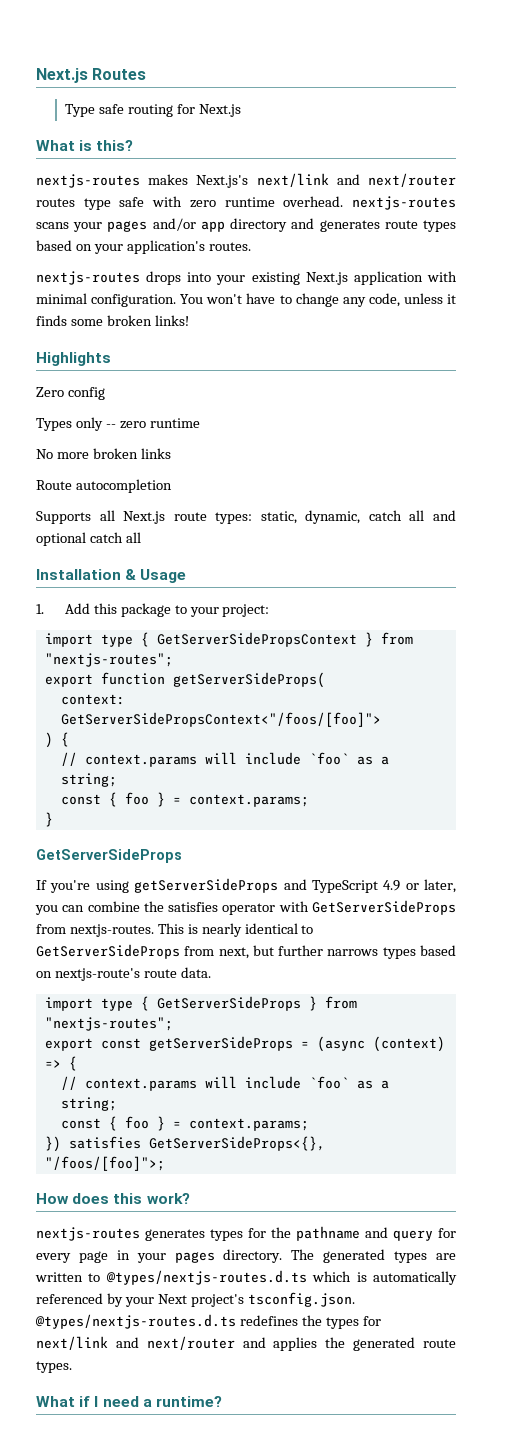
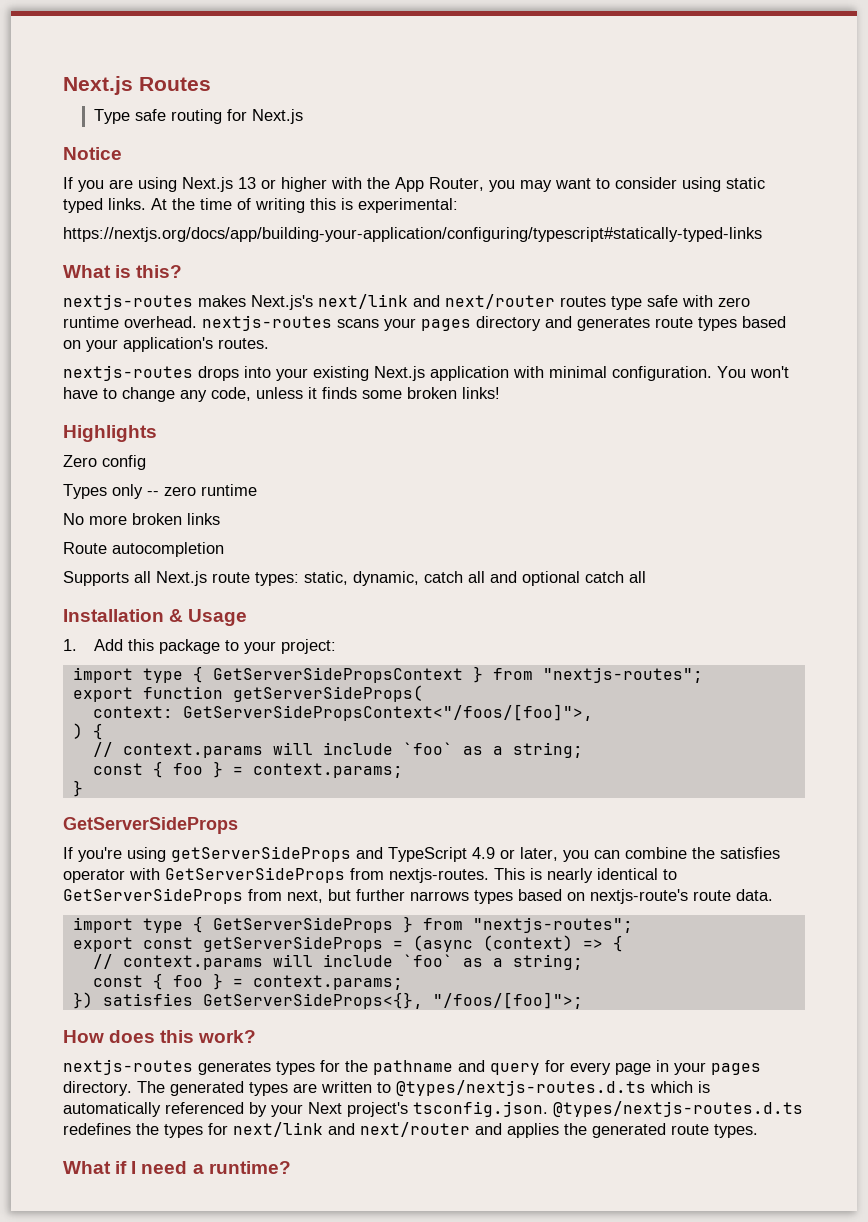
+ Notice
+ If you are using Next.js 13 or higher with the App Router, you may want to consider using static typed links. At the time of writing this is experimental:
+ https://nextjs.org/docs/app/building-your-application/configuring/typescript#statically-typed-links
- nextjs-routes makes Next.js's next/link and next/router routes type safe with zero runtime overhead. nextjs-routes scans your pages and/or app directory and generates route types based on your application's routes.
+ nextjs-routes makes Next.js's next/link and next/router routes type safe with zero runtime overhead. nextjs-routes scans your pages directory and generates route types based on your application's routes.
- context: GetServerSidePropsContext<"/foos/[foo]">
+ context: GetServerSidePropsContext<"/foos/[foo]">,

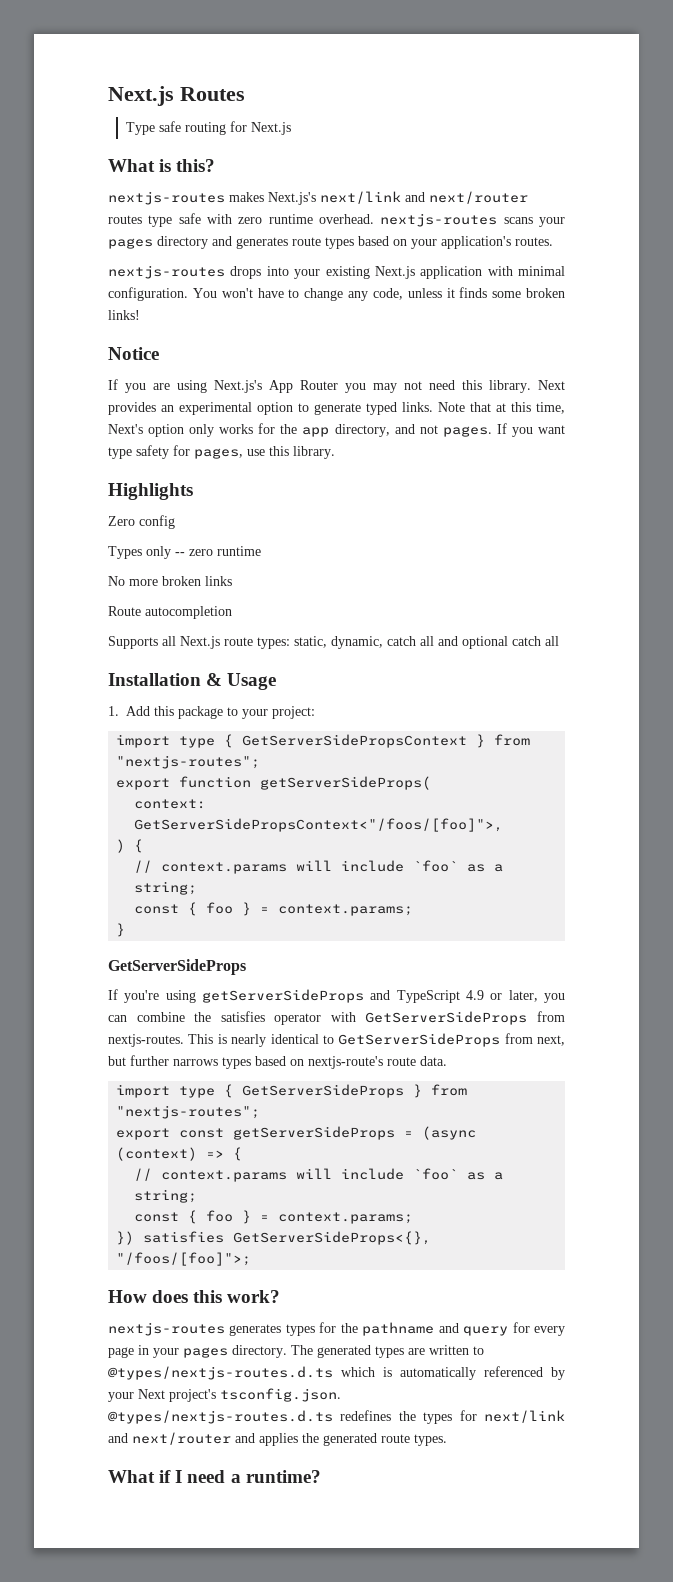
- Notice
- If you are using Next.js 13 or higher with the App Router, you may want to consider using static typed links. At the time of writing this is experimental:
- https://nextjs.org/docs/app/building-your-application/configuring/typescript#statically-typed-links
+ Notice
+ If you are using Next.js's App Router you may not need this library. Next provides an experimental option to generate typed links. Note that at this time, Next's option only works for the app directory, and not pages. If you want type safety for pages, use this library.

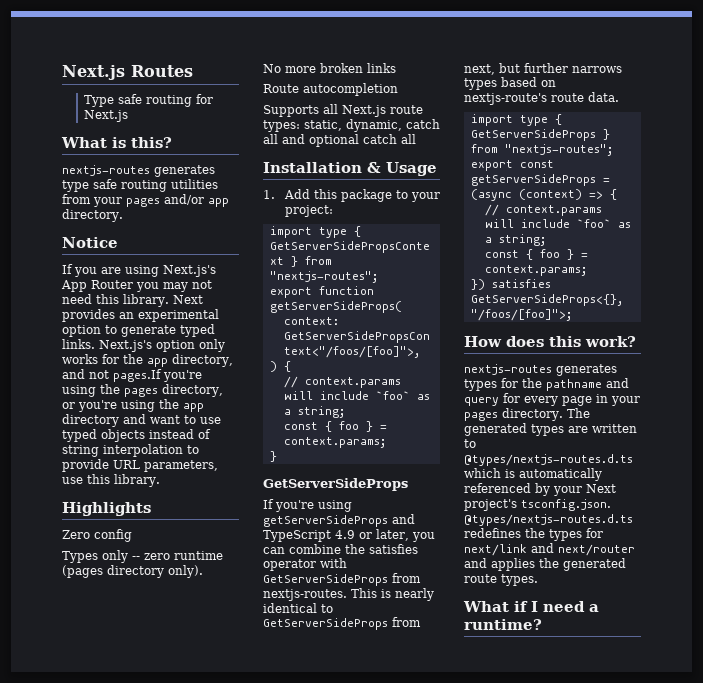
- nextjs-routes makes Next.js's next/link and next/router routes type safe with zero runtime overhead. nextjs-routes scans your pages directory and generates route types based on your application's routes.
- nextjs-routes drops into your existing Next.js application with minimal configuration. You won't have to change any code, unless it finds some broken links!
+ nextjs-routes generates type safe routing utilities from your pages and/or app directory.
- Note that at this time, Next's option only works for the app directory, and not pages. If you want type safety for pages, use this library.
+ Next.js's option only works for the app directory, and not pages.If you're using the pages directory, or you're using the app directory and want to use typed objects instead of string interpolation to provide URL parameters, use this library.
- Types only -- zero runtime
+ Types only -- zero runtime (pages directory only).

